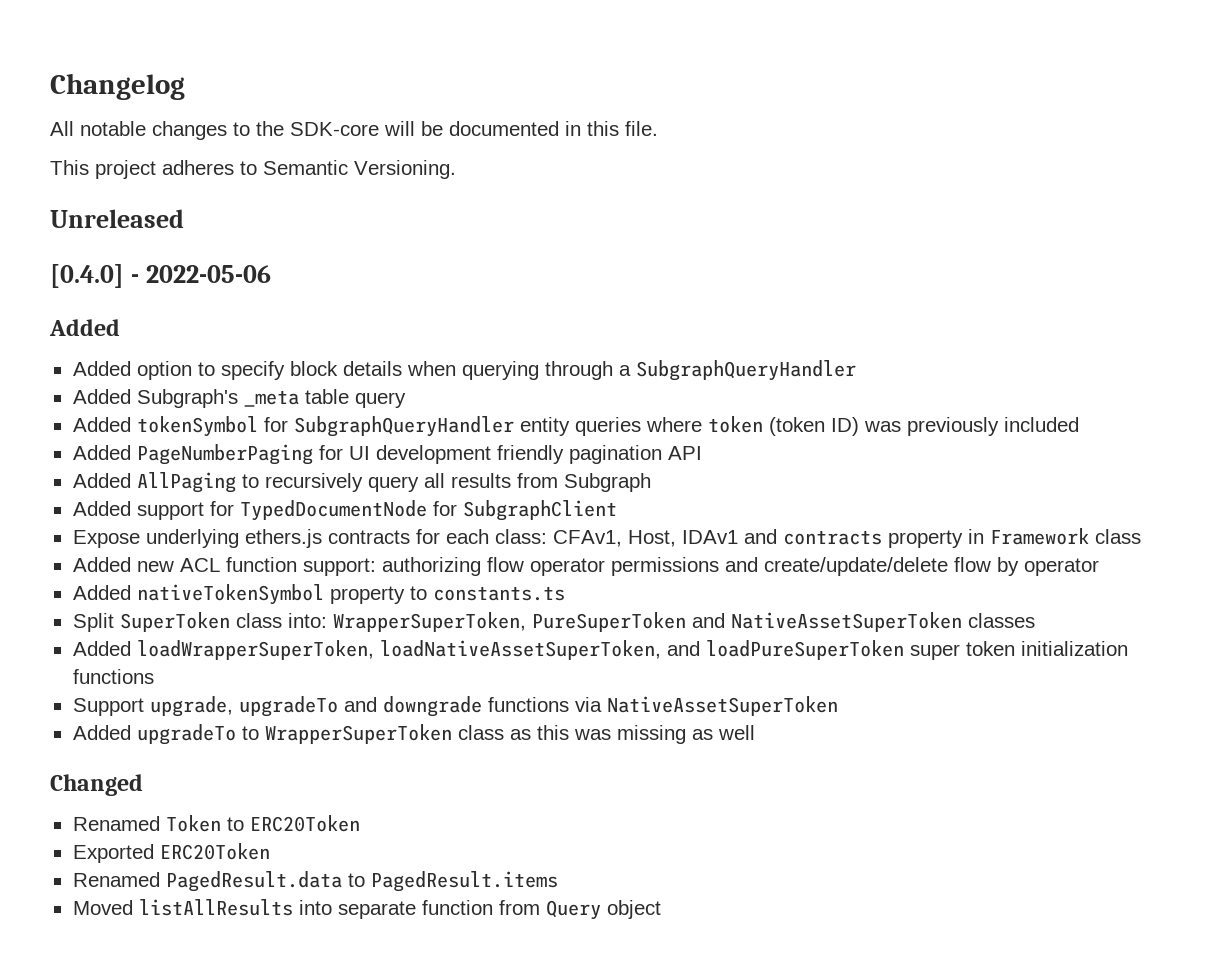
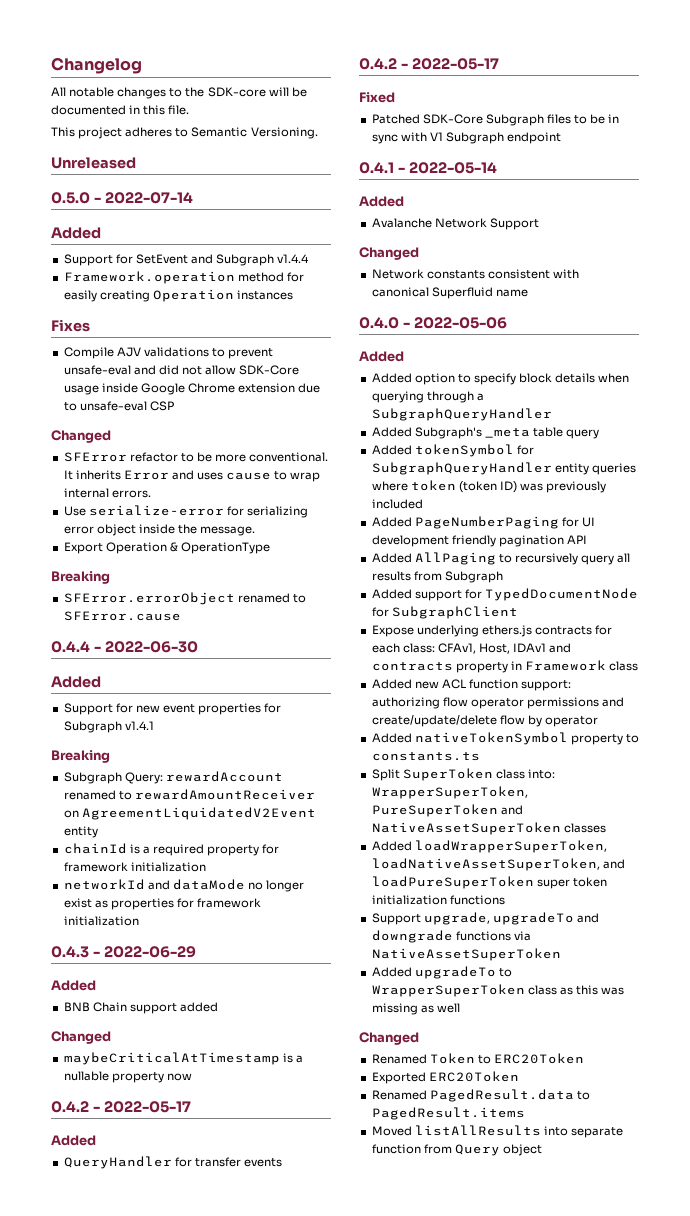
- [0.4.0] - 2022-05-06
+ 0.5.0 - 2022-07-14
+ Added
+ Support for SetEvent and Subgraph v1.4.4
+ Framework.operation method for easily creating Operation instances
+ Fixes
+ Compile AJV validations to prevent unsafe-eval and did not allow SDK-Core usage inside Google Chrome extension due to unsafe-eval CSP
+ Changed
+ SFError refactor to be more conventional. It inherits Error and uses cause to wrap internal errors.
+ Use serialize-error for serializing error object inside the message.
+ Export Operation & OperationType
+ Breaking
+ SFError.errorObject renamed to SFError.cause
+ 0.4.4 - 2022-06-30
+ Added
+ Support for new event properties for Subgraph v1.4.1
+ Breaking
+ Subgraph Query: rewardAccount renamed to rewardAmountReceiver on AgreementLiquidatedV2Event entity
+ chainId is a required property for framework initialization
+ networkId and dataMode no longer exist as properties for framework initialization
+ 0.4.3 - 2022-06-29
+ Added
+ BNB Chain support added
+ Changed
+ maybeCriticalAtTimestamp is a nullable property now
+ 0.4.2 - 2022-05-17
+ Added
+ QueryHandler for transfer events
+ 0.4.2 - 2022-05-17
+ Fixed
+ Patched SDK-Core Subgraph files to be in sync with V1 Subgraph endpoint
+ 0.4.1 - 2022-05-14
+ Added
+ Avalanche Network Support
+ Changed
+ Network constants consistent with canonical Superfluid name
+ 0.4.0 - 2022-05-06

